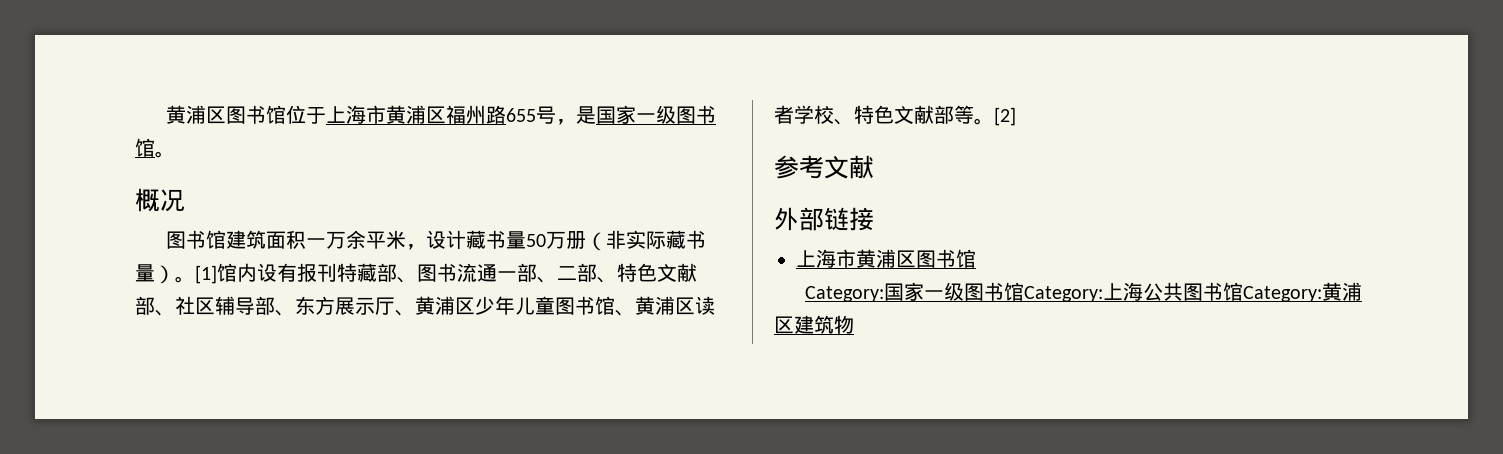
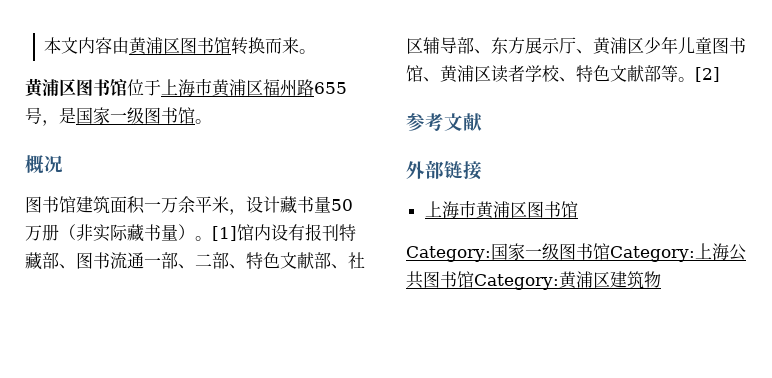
+ 本文内容由黄浦区图书馆转换而来。

